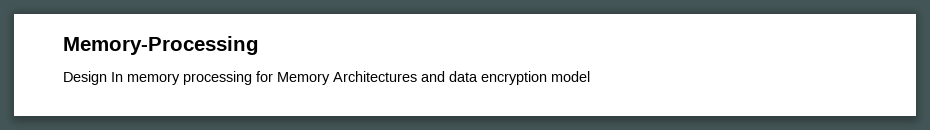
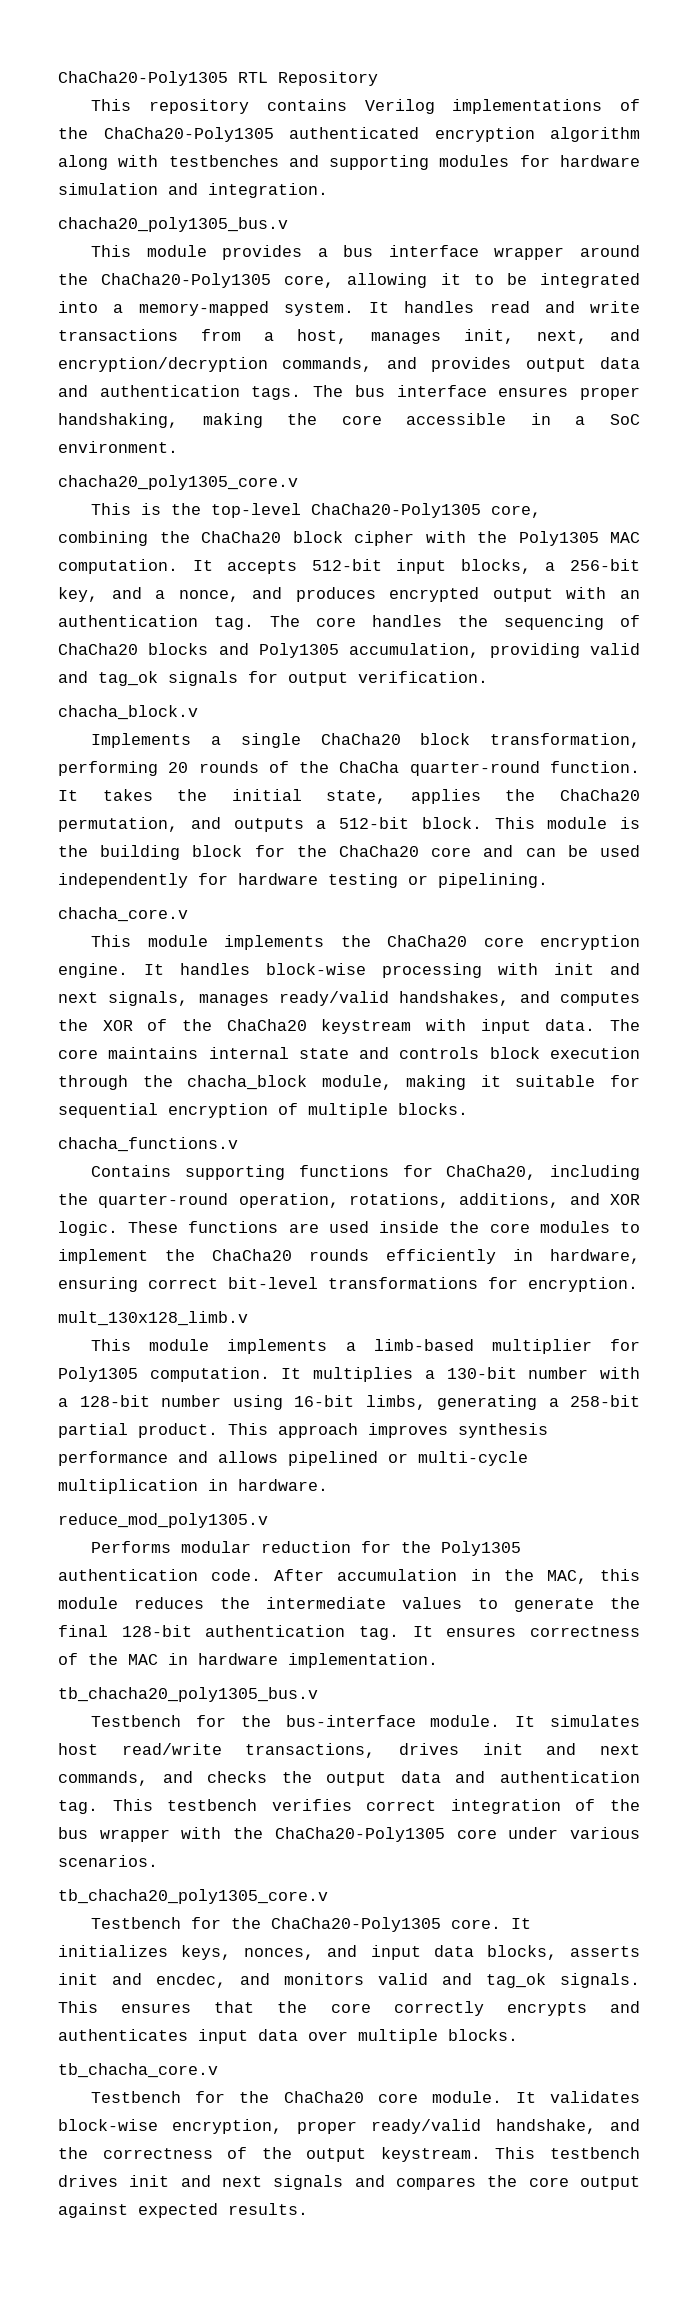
- Memory-Processing
- Design In memory processing for Memory Architectures and data encryption model
+ ChaCha20-Poly1305 RTL Repository
+ This repository contains Verilog implementations of the ChaCha20-Poly1305 authenticated encryption algorithm along with testbenches and supporting modules for hardware simulation and integration.
+ chacha20_poly1305_bus.v
+ This module provides a bus interface wrapper around the ChaCha20-Poly1305 core, allowing it to be integrated into a memory-mapped system. It handles read and write transactions from a host, manages init, next, and encryption/decryption commands, and provides output data and authentication tags. The bus interface ensures proper handshaking, making the core accessible in a SoC environment.
+ chacha20_poly1305_core.v
+ This is the top-level ChaCha20-Poly1305 core, combining the ChaCha20 block cipher with the Poly1305 MAC computation. It accepts 512-bit input blocks, a 256-bit key, and a nonce, and produces encrypted output with an authentication tag. The core handles the sequencing of ChaCha20 blocks and Poly1305 accumulation, providing valid and tag_ok signals for output verification.
+ chacha_block.v
+ Implements a single ChaCha20 block transformation, performing 20 rounds of the ChaCha quarter-round function. It takes the initial state, applies the ChaCha20 permutation, and outputs a 512-bit block. This module is the building block for the ChaCha20 core and can be used independently for hardware testing or pipelining.
+ chacha_core.v
+ This module implements the ChaCha20 core encryption engine. It handles block-wise processing with init and next signals, manages ready/valid handshakes, and computes the XOR of the ChaCha20 keystream with input data. The core maintains internal state and controls block execution through the chacha_block module, making it suitable for sequential encryption of multiple blocks.
+ chacha_functions.v
+ Contains supporting functions for ChaCha20, including the quarter-round operation, rotations, additions, and XOR logic. These functions are used inside the core modules to implement the ChaCha20 rounds efficiently in hardware, ensuring correct bit-level transformations for encryption.
+ mult_130x128_limb.v
+ This module implements a limb-based multiplier for Poly1305 computation. It multiplies a 130-bit number with a 128-bit number using 16-bit limbs, generating a 258-bit partial product. This approach improves synthesis performance and allows pipelined or multi-cycle multiplication in hardware.
+ reduce_mod_poly1305.v
+ Performs modular reduction for the Poly1305 authentication code. After accumulation in the MAC, this module reduces the intermediate values to generate the final 128-bit authentication tag. It ensures correctness of the MAC in hardware implementation.
+ tb_chacha20_poly1305_bus.v
+ Testbench for the bus-interface module. It simulates host read/write transactions, drives init and next commands, and checks the output data and authentication tag. This testbench verifies correct integration of the bus wrapper with the ChaCha20-Poly1305 core under various scenarios.
+ tb_chacha20_poly1305_core.v
+ Testbench for the ChaCha20-Poly1305 core. It initializes keys, nonces, and input data blocks, asserts init and encdec, and monitors valid and tag_ok signals. This ensures that the core correctly encrypts and authenticates input data over multiple blocks.
+ tb_chacha_core.v
+ Testbench for the ChaCha20 core module. It validates block-wise encryption, proper ready/valid handshake, and the correctness of the output keystream. This testbench drives init and next signals and compares the core output against expected results.

